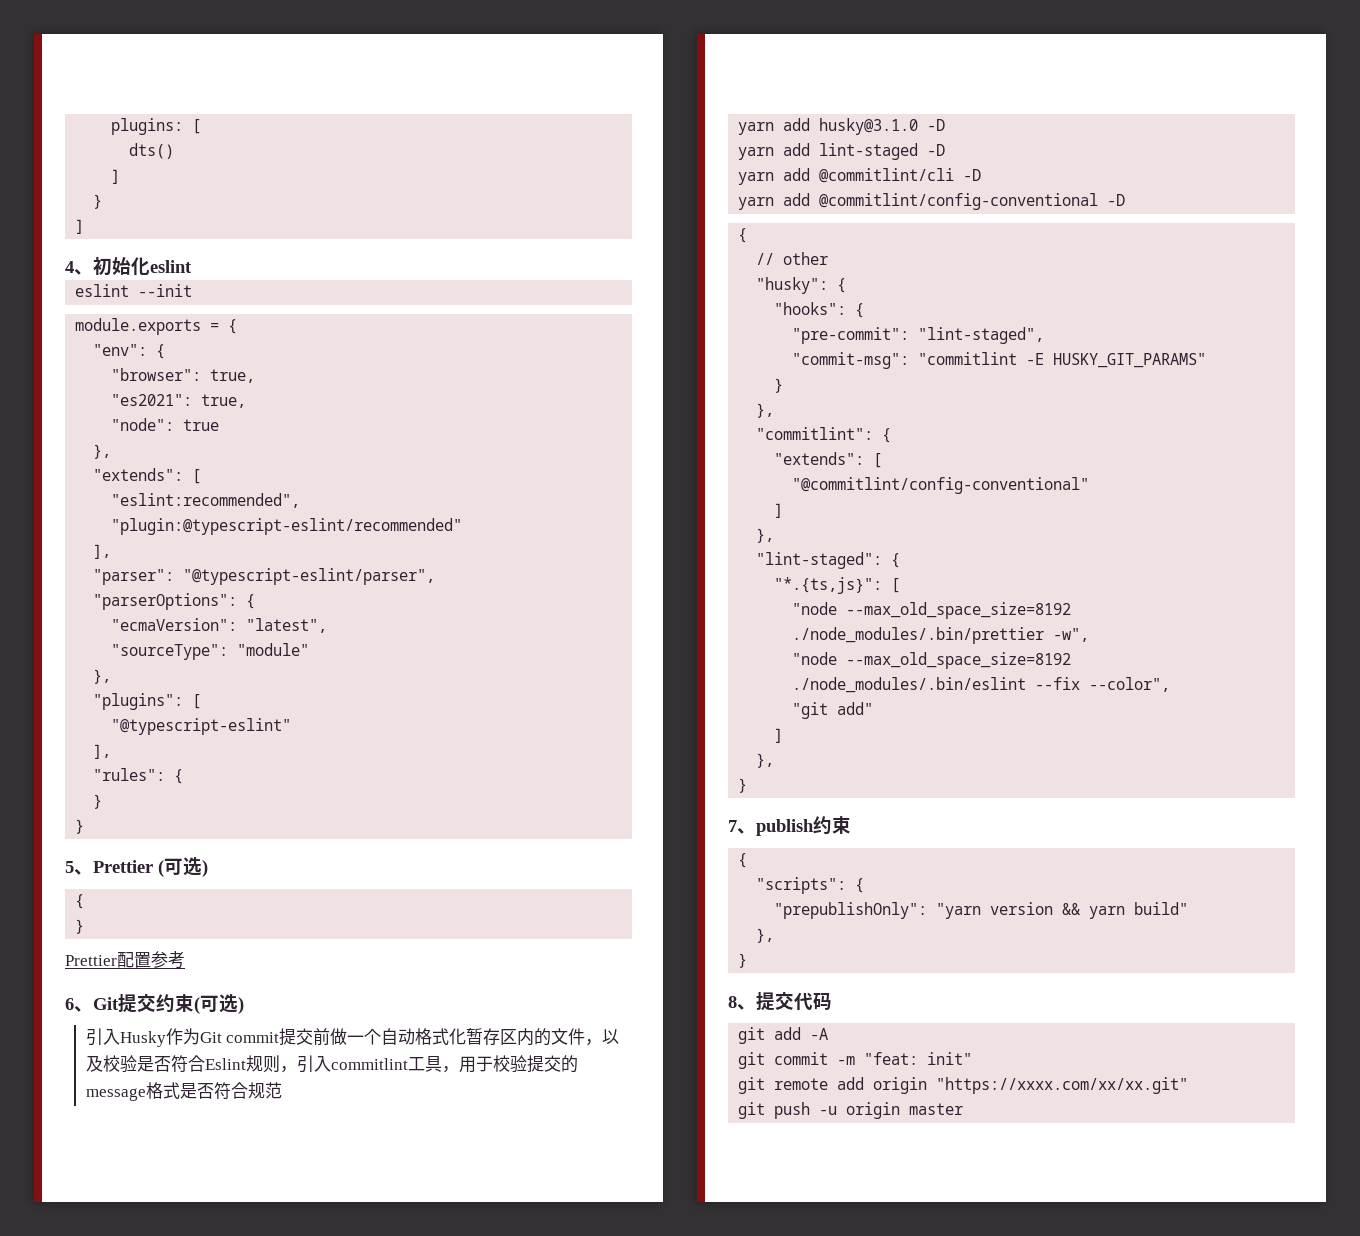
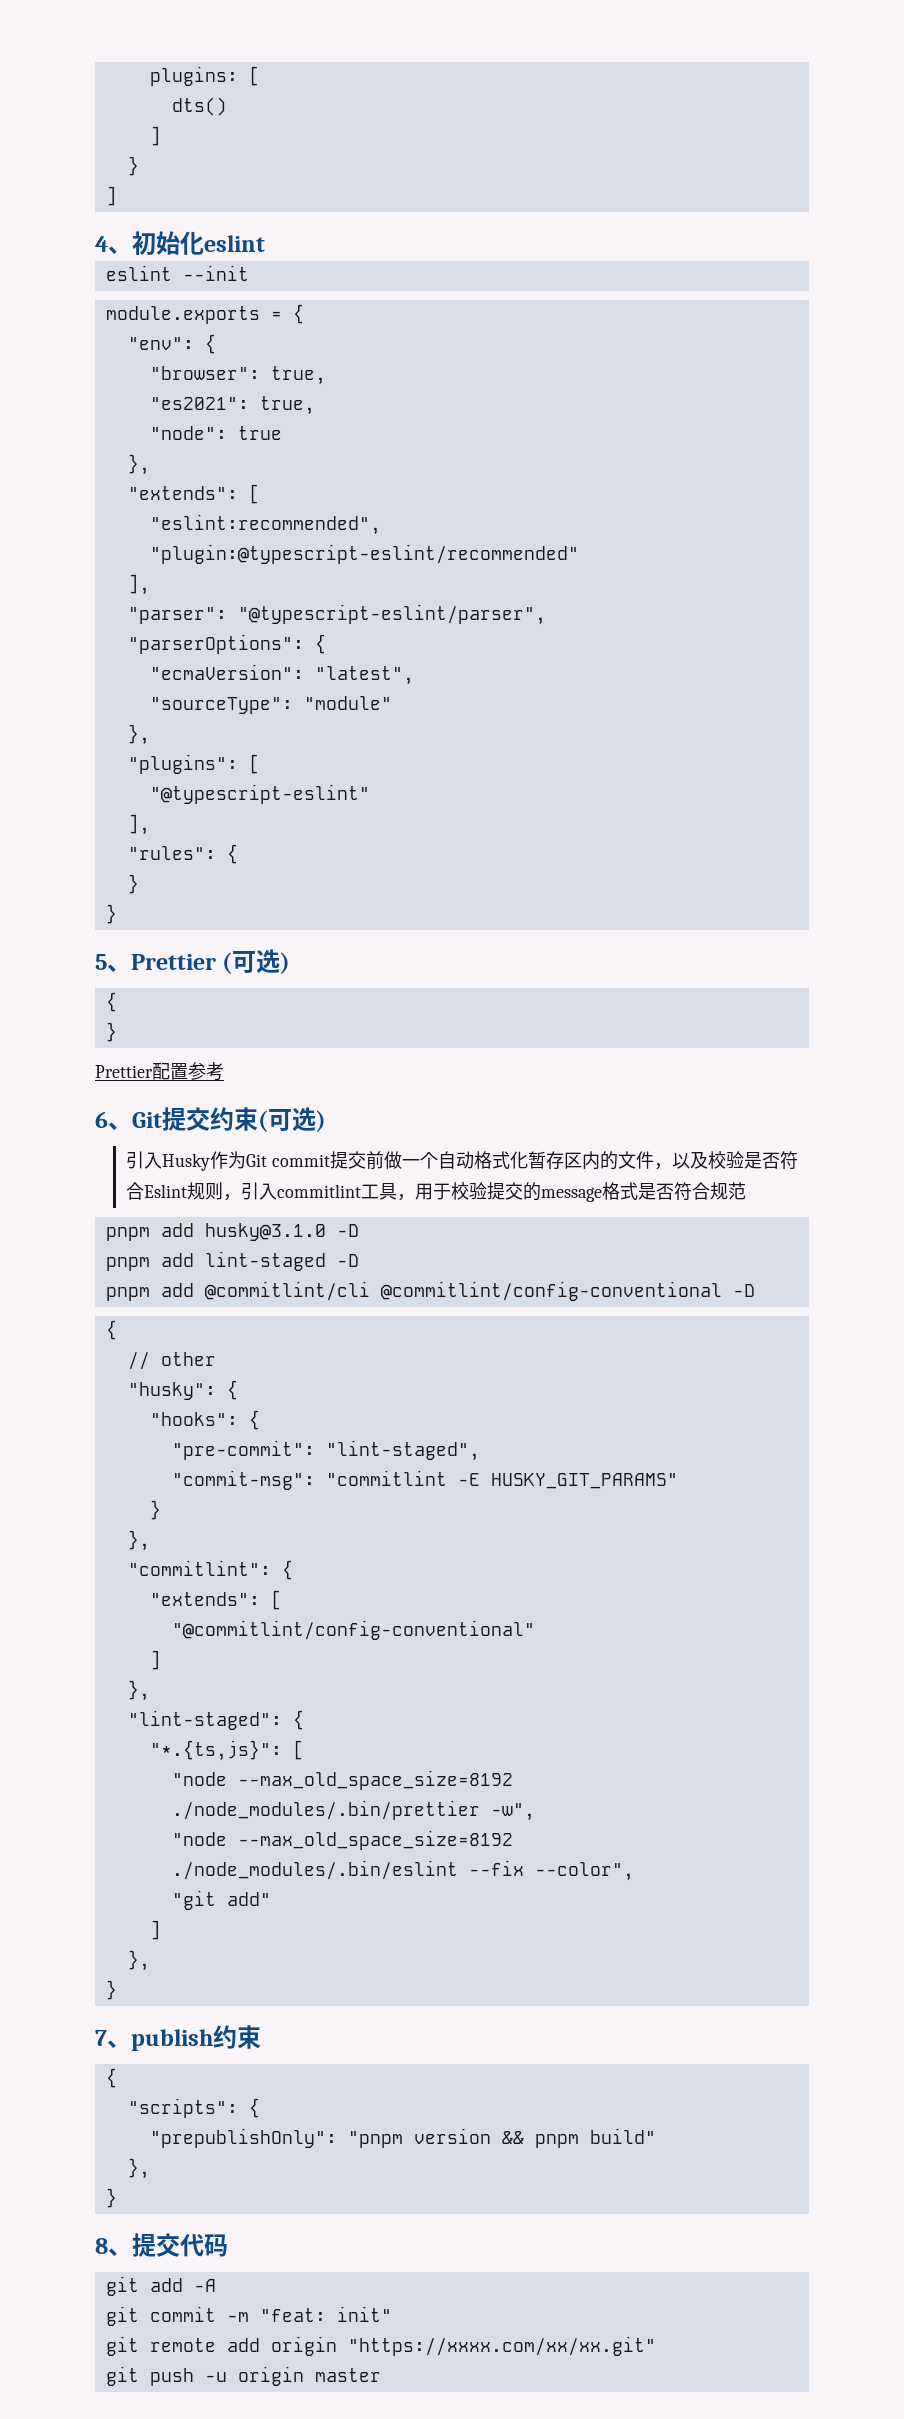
- yarn add husky@3.1.0 -D
+ pnpm add husky@3.1.0 -D
- yarn add lint-staged -D
+ pnpm add lint-staged -D
- yarn add @commitlint/cli -D
- yarn add @commitlint/config-conventional -D
+ pnpm add @commitlint/cli @commitlint/config-conventional -D
- "prepublishOnly": "yarn version && yarn build"
+ "prepublishOnly": "pnpm version && pnpm build"

